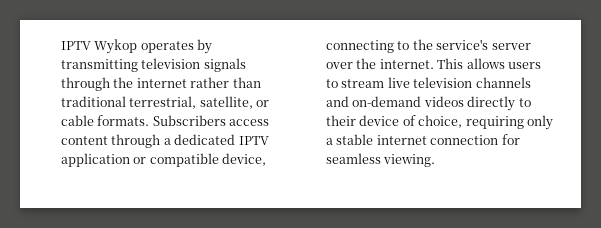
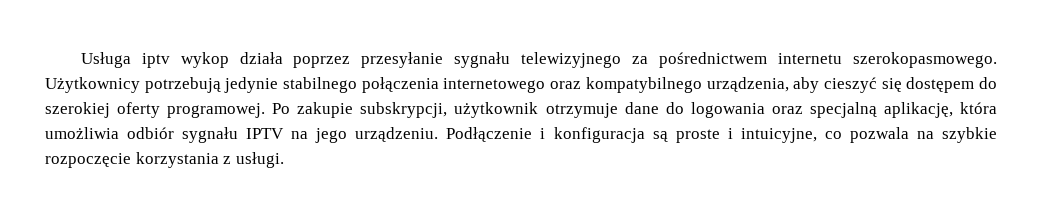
- IPTV Wykop operates by transmitting television signals through the internet rather than traditional terrestrial, satellite, or cable formats. Subscribers access content through a dedicated IPTV application or compatible device, connecting to the service's server over the internet. This allows users to stream live television channels and on-demand videos directly to their device of choice, requiring only a stable internet connection for seamless viewing.
+ Usługa iptv wykop działa poprzez przesyłanie sygnału telewizyjnego za pośrednictwem internetu szerokopasmowego. Użytkownicy potrzebują jedynie stabilnego połączenia internetowego oraz kompatybilnego urządzenia, aby cieszyć się dostępem do szerokiej oferty programowej. Po zakupie subskrypcji, użytkownik otrzymuje dane do logowania oraz specjalną aplikację, która umożliwia odbiór sygnału IPTV na jego urządzeniu. Podłączenie i konfiguracja są proste i intuicyjne, co pozwala na szybkie rozpoczęcie korzystania z usługi.

